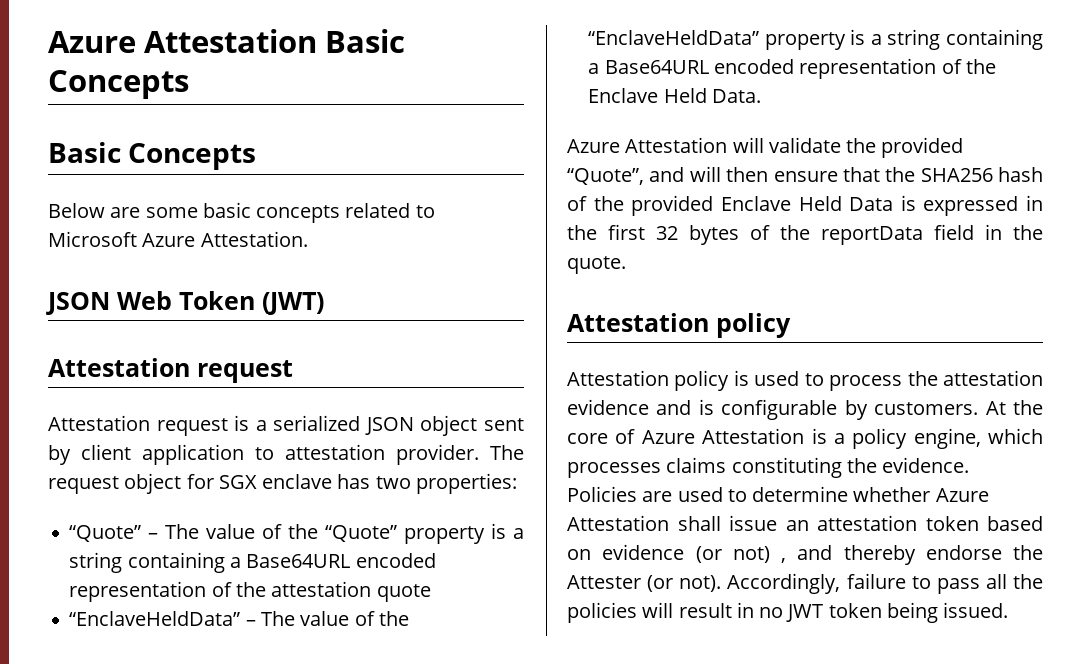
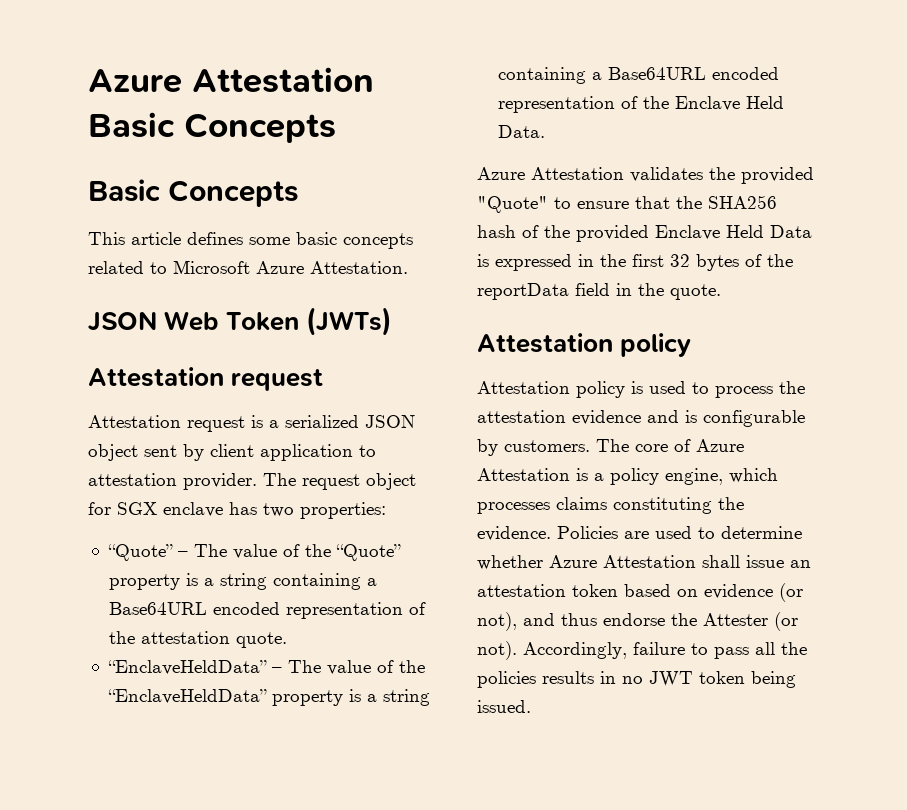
- Below are some basic concepts related to Microsoft Azure Attestation.
+ This article defines some basic concepts related to Microsoft Azure Attestation.
- JSON Web Token (JWT)
+ JSON Web Token (JWTs)
- “Quote” – The value of the “Quote” property is a string containing a Base64URL encoded representation of the attestation quote
+ “Quote” – The value of the “Quote” property is a string containing a Base64URL encoded representation of the attestation quote.
- Azure Attestation will validate the provided “Quote”, and will then ensure that the SHA256 hash of the provided Enclave Held Data is expressed in the first 32 bytes of the reportData field in the quote.
+ Azure Attestation validates the provided "Quote" to ensure that the SHA256 hash of the provided Enclave Held Data is expressed in the first 32 bytes of the reportData field in the quote.
- At the core of Azure Attestation is a policy engine, which processes claims constituting the evidence.
+ The core of Azure Attestation is a policy engine, which processes claims constituting the evidence.
- Policies are used to determine whether Azure Attestation shall issue an attestation token based on evidence (or not) , and thereby endorse the Attester (or not).
+ Policies are used to determine whether Azure Attestation shall issue an attestation token based on evidence (or not), and thus endorse the Attester (or not).
- Accordingly, failure to pass all the policies will result in no JWT token being issued.
+ Accordingly, failure to pass all the policies results in no JWT token being issued.

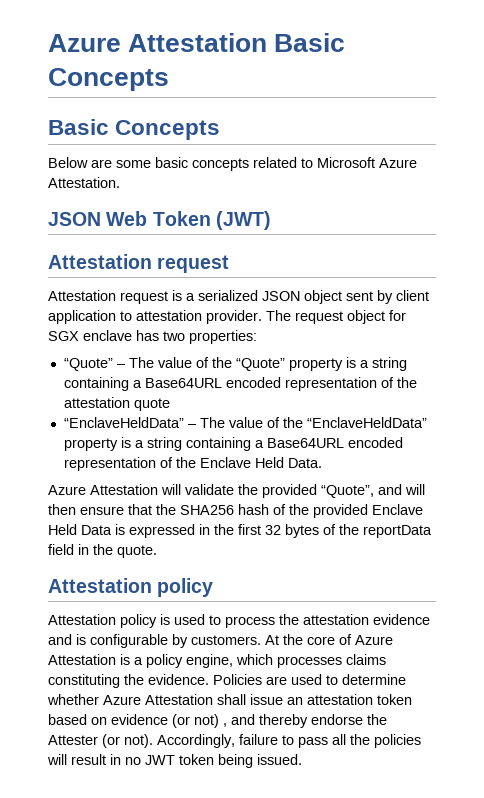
- This article defines some basic concepts related to Microsoft Azure Attestation.
+ Below are some basic concepts related to Microsoft Azure Attestation.
- JSON Web Token (JWTs)
+ JSON Web Token (JWT)
- “Quote” – The value of the “Quote” property is a string containing a Base64URL encoded representation of the attestation quote.
+ “Quote” – The value of the “Quote” property is a string containing a Base64URL encoded representation of the attestation quote
- Azure Attestation validates the provided "Quote" to ensure that the SHA256 hash of the provided Enclave Held Data is expressed in the first 32 bytes of the reportData field in the quote.
+ Azure Attestation will validate the provided “Quote”, and will then ensure that the SHA256 hash of the provided Enclave Held Data is expressed in the first 32 bytes of the reportData field in the quote.
- The core of Azure Attestation is a policy engine, which processes claims constituting the evidence.
+ At the core of Azure Attestation is a policy engine, which processes claims constituting the evidence.
- Policies are used to determine whether Azure Attestation shall issue an attestation token based on evidence (or not), and thus endorse the Attester (or not).
+ Policies are used to determine whether Azure Attestation shall issue an attestation token based on evidence (or not) , and thereby endorse the Attester (or not).
- Accordingly, failure to pass all the policies results in no JWT token being issued.
+ Accordingly, failure to pass all the policies will result in no JWT token being issued.

